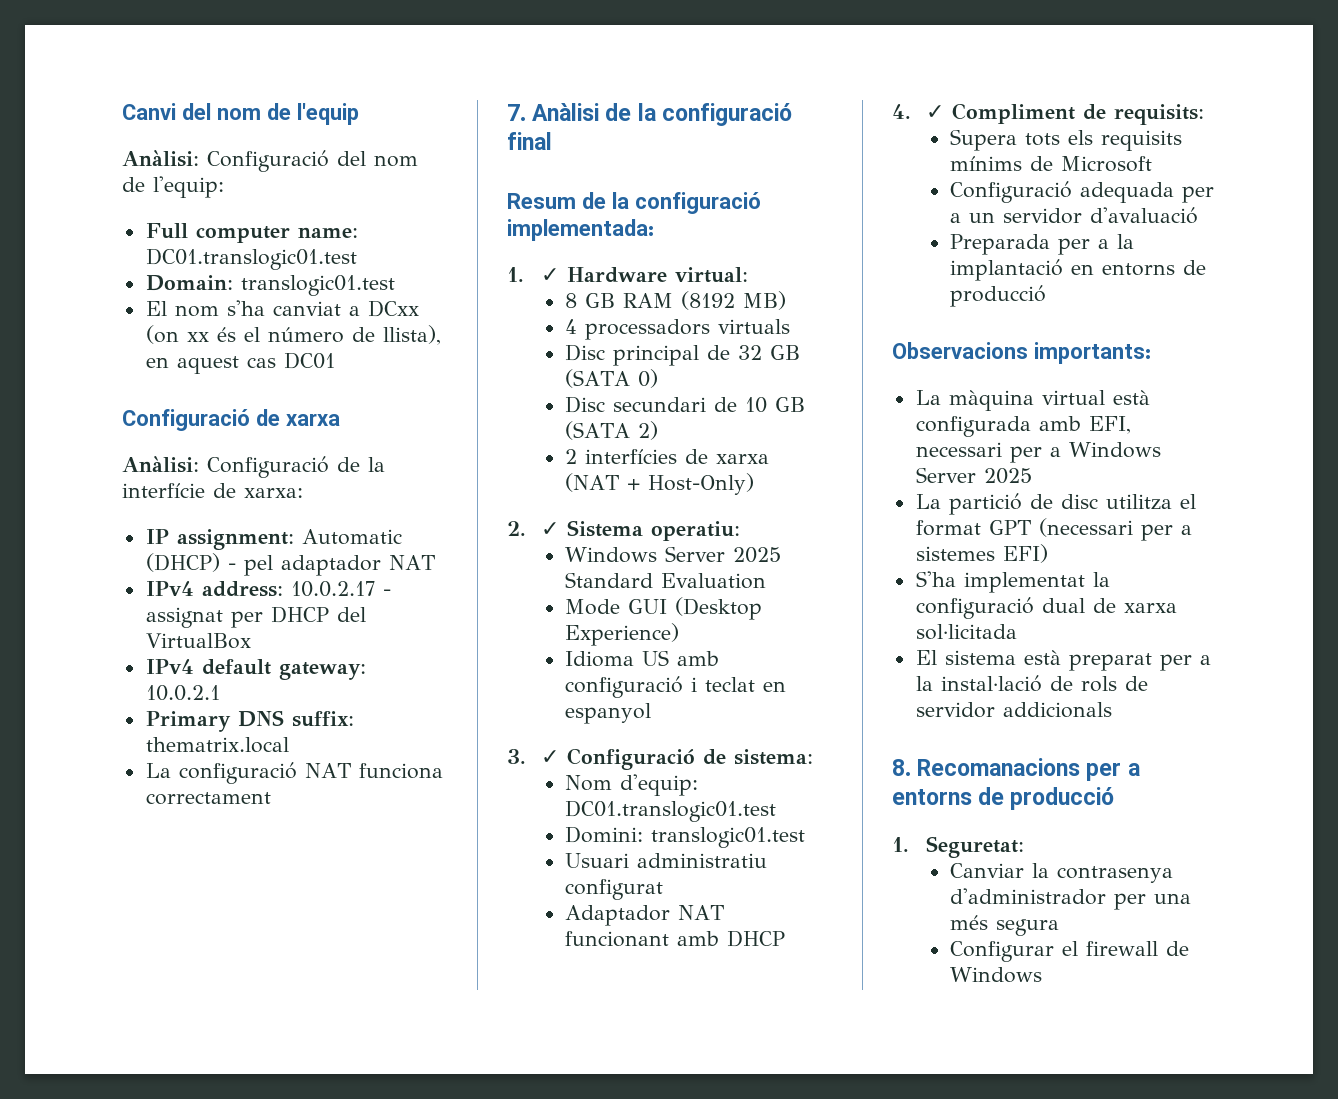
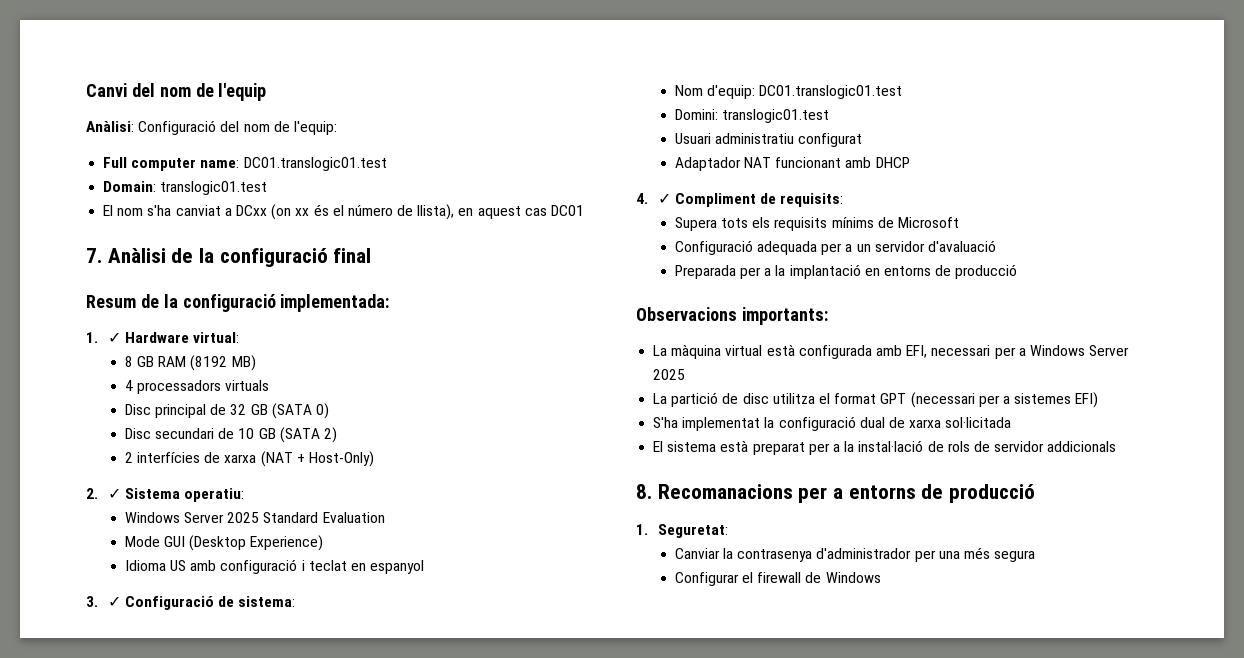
- Configuració de xarxa
- Anàlisi: Configuració de la interfície de xarxa:
- IP assignment: Automatic (DHCP) - pel adaptador NAT
- IPv4 address: 10.0.2.17 - assignat per DHCP del VirtualBox
- IPv4 default gateway: 10.0.2.1
- Primary DNS suffix: thematrix.local
- La configuració NAT funciona correctament

